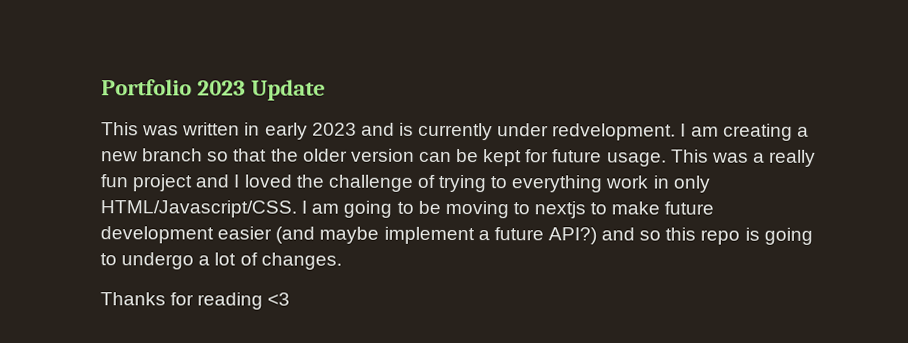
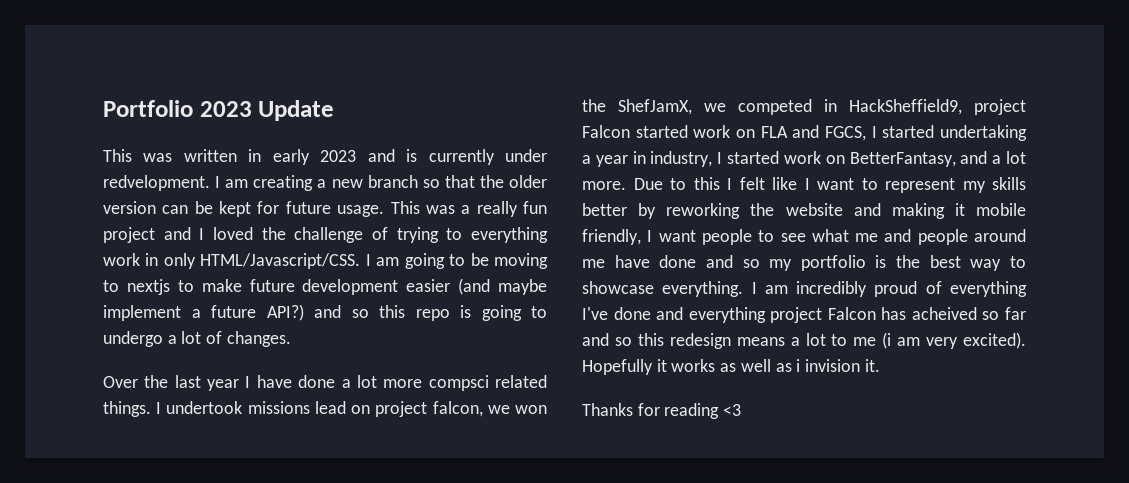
+ Over the last year I have done a lot more compsci related things. I undertook missions lead on project falcon, we won the ShefJamX, we competed in HackSheffield9, project Falcon started work on FLA and FGCS, I started undertaking a year in industry, I started work on BetterFantasy, and a lot more. Due to this I felt like I want to represent my skills better by reworking the website and making it mobile friendly, I want people to see what me and people around me have done and so my portfolio is the best way to showcase everything. I am incredibly proud of everything I've done and everything project Falcon has acheived so far and so this redesign means a lot to me (i am very excited). Hopefully it works as well as i invision it.

